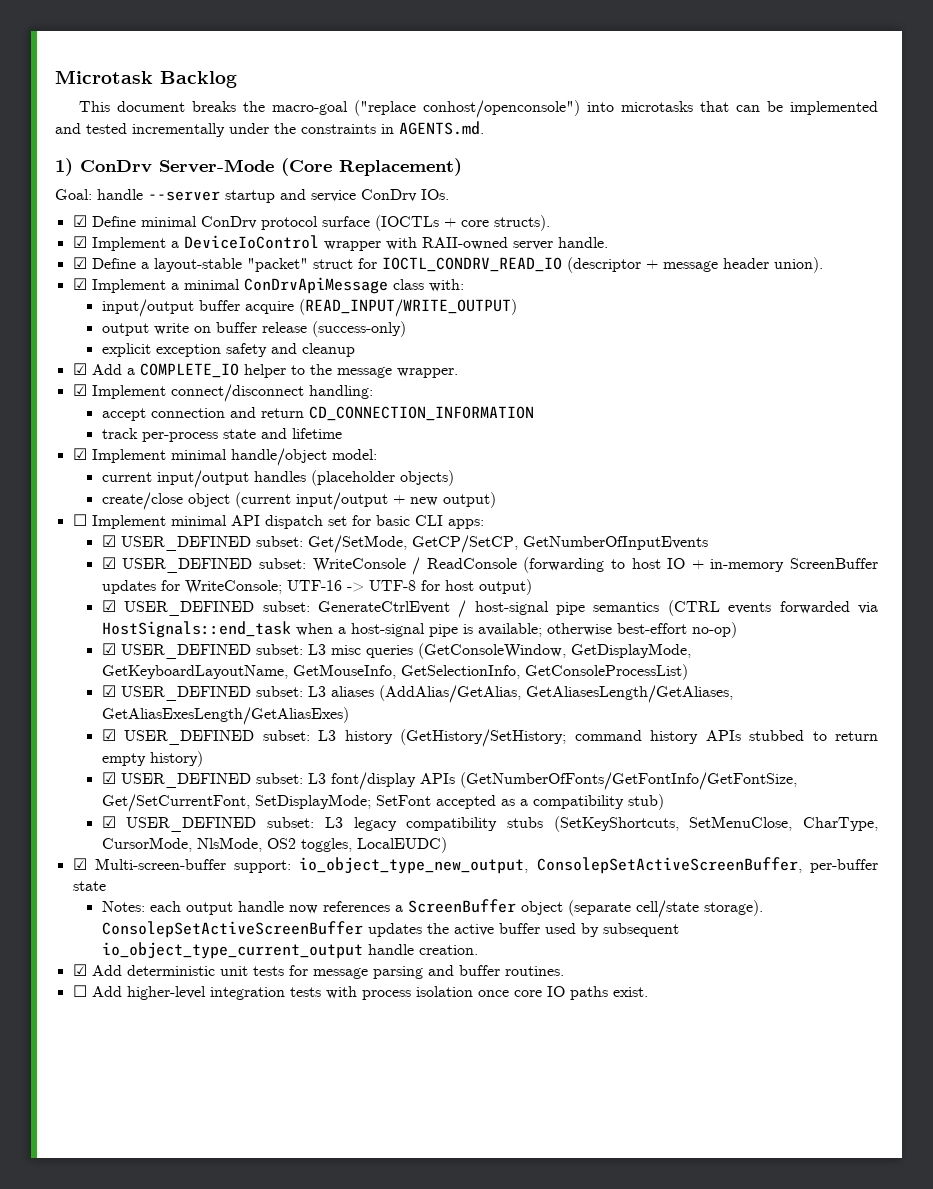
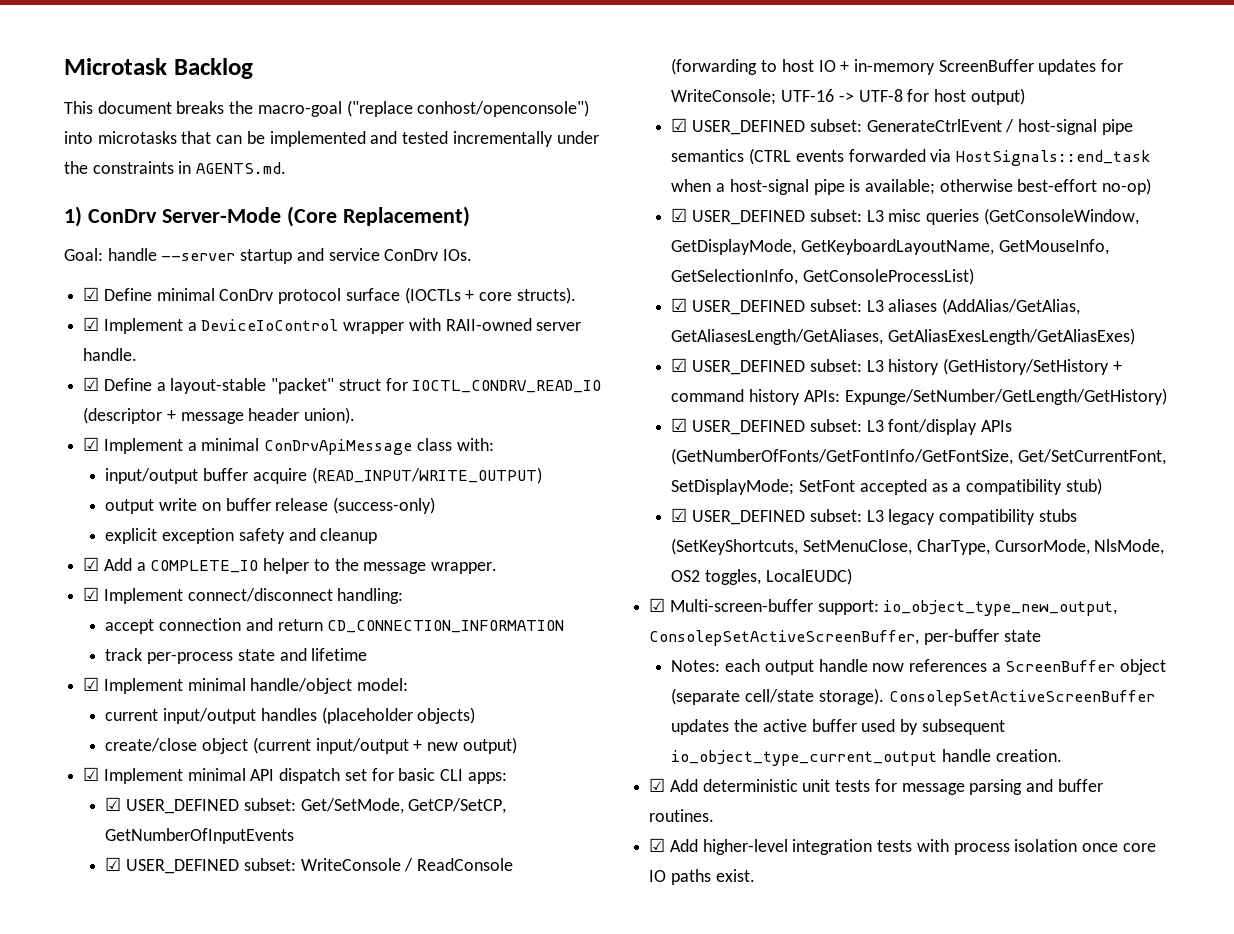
- ☐ Implement minimal API dispatch set for basic CLI apps:
+ ☑ Implement minimal API dispatch set for basic CLI apps:
- ☑ USER_DEFINED subset: L3 history (GetHistory/SetHistory; command history APIs stubbed to return empty history)
+ ☑ USER_DEFINED subset: L3 history (GetHistory/SetHistory + command history APIs: Expunge/SetNumber/GetLength/GetHistory)
- ☐ Add higher-level integration tests with process isolation once core IO paths exist.
+ ☑ Add higher-level integration tests with process isolation once core IO paths exist.

